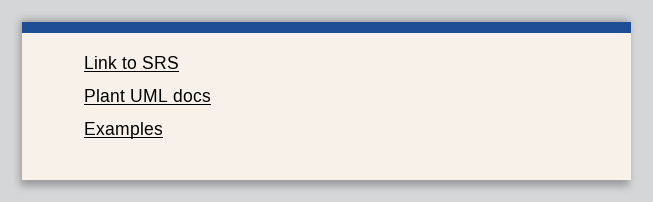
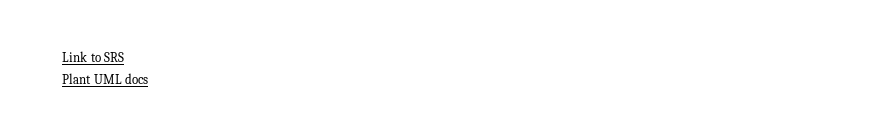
- Examples

